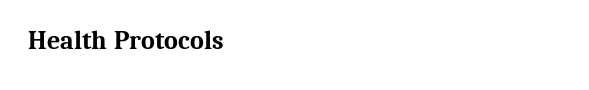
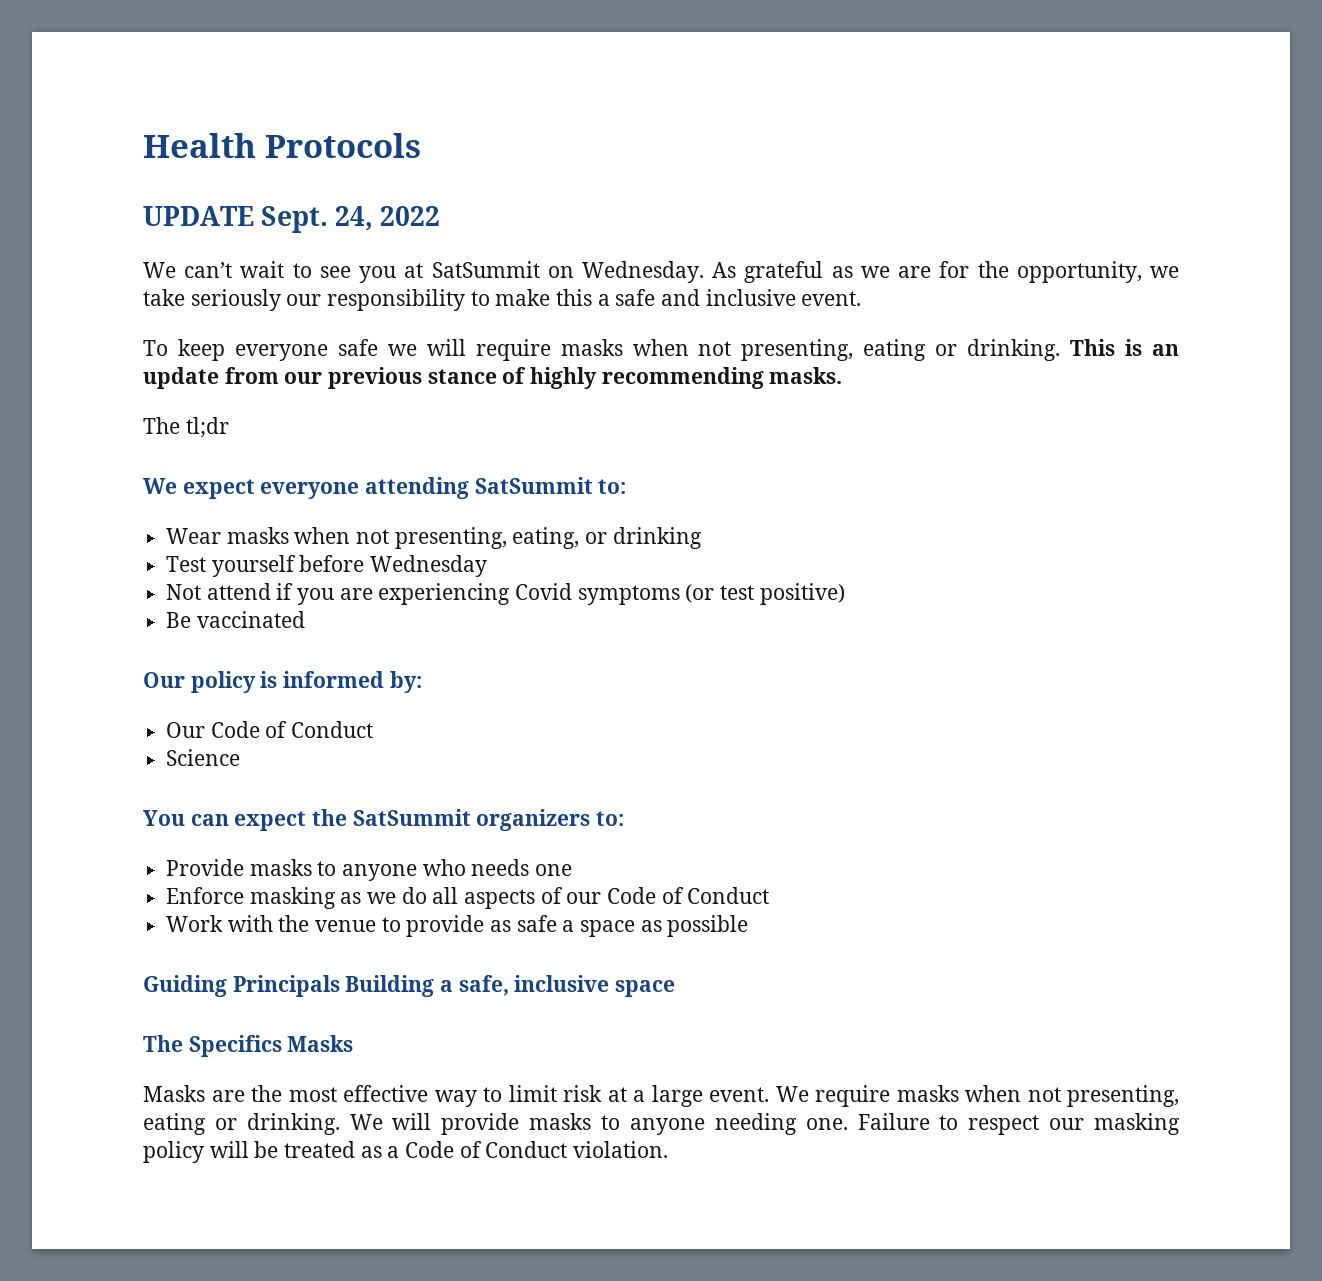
+ UPDATE Sept. 24, 2022
+ We can’t wait to see you at SatSummit on Wednesday. As grateful as we are for the opportunity, we take seriously our responsibility to make this a safe and inclusive event.
+ To keep everyone safe we will require masks when not presenting, eating or drinking. This is an update from our previous stance of highly recommending masks.
+ The tl;dr
+ We expect everyone attending SatSummit to:
+ Wear masks when not presenting, eating, or drinking
+ Test yourself before Wednesday
+ Not attend if you are experiencing Covid symptoms (or test positive)
+ Be vaccinated
+ Our policy is informed by:
+ Our Code of Conduct
+ Science
+ You can expect the SatSummit organizers to:
+ Provide masks to anyone who needs one
+ Enforce masking as we do all aspects of our Code of Conduct
+ Work with the venue to provide as safe a space as possible
+ Guiding Principals Building a safe, inclusive space
+ The Specifics Masks
+ Masks are the most effective way to limit risk at a large event. We require masks when not presenting, eating or drinking. We will provide masks to anyone needing one. Failure to respect our masking policy will be treated as a Code of Conduct violation.

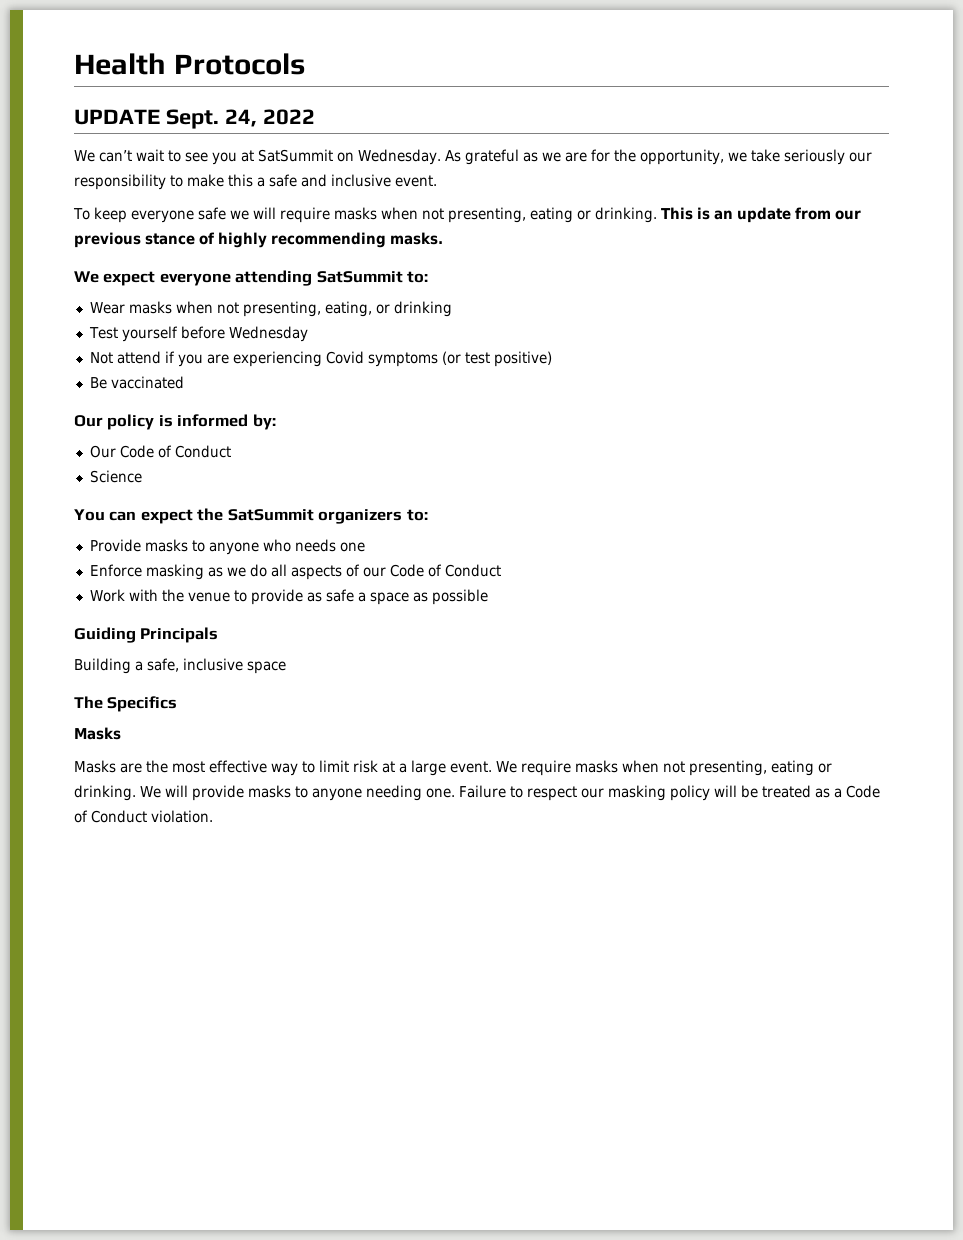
- The tl;dr
- Guiding Principals Building a safe, inclusive space
+ Guiding Principals
+ Building a safe, inclusive space
- The Specifics Masks
+ The Specifics
+ Masks

